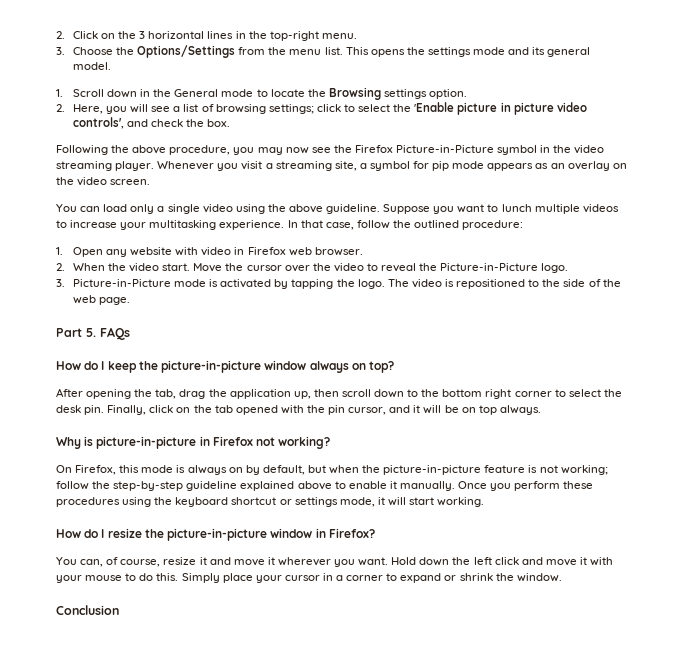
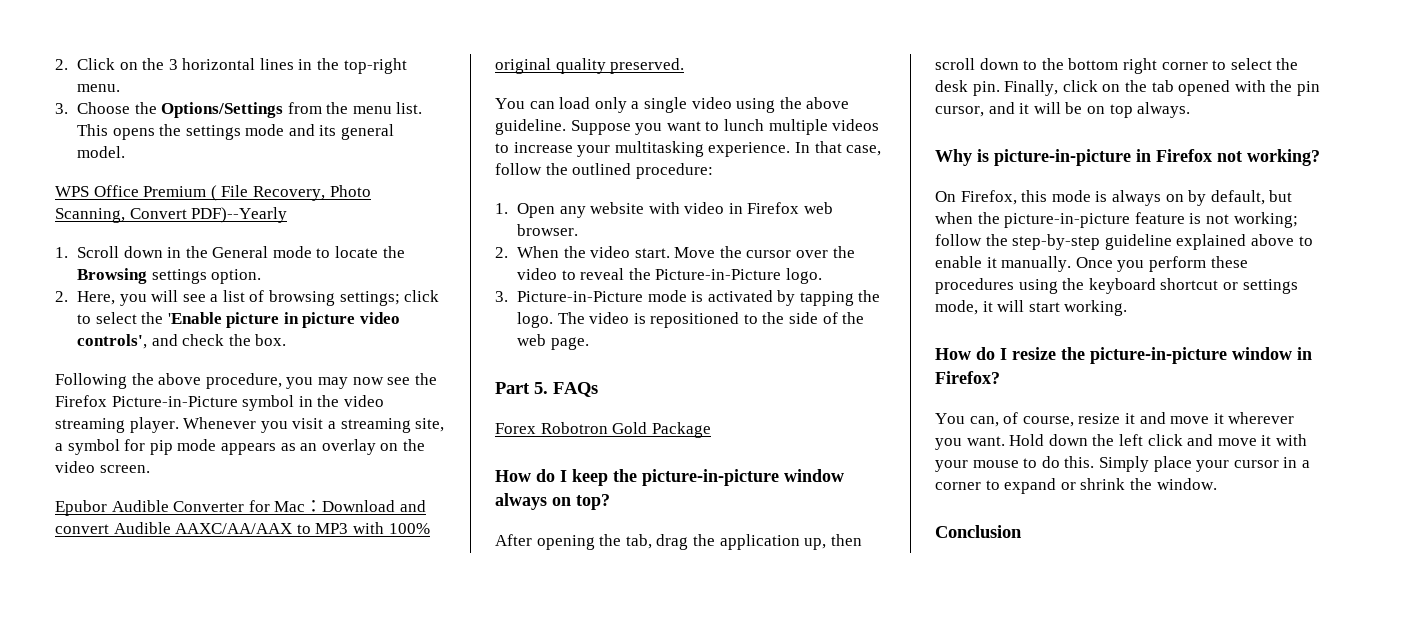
+ WPS Office Premium ( File Recovery, Photo Scanning, Convert PDF)--Yearly
+ Epubor Audible Converter for Mac：Download and convert Audible AAXC/AA/AAX to MP3 with 100% original quality preserved.
+ Forex Robotron Gold Package

